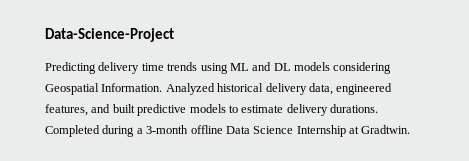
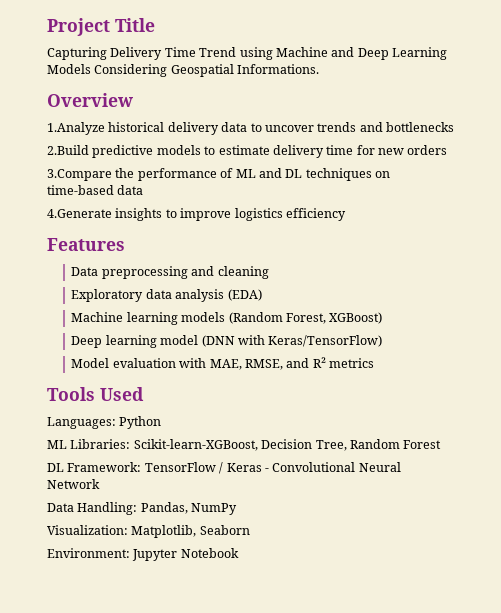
- Data-Science-Project
- Predicting delivery time trends using ML and DL models considering Geospatial Information. Analyzed historical delivery data, engineered features, and built predictive models to estimate delivery durations. Completed during a 3-month offline Data Science Internship at Gradtwin.
+ Project Title
+ Capturing Delivery Time Trend using Machine and Deep Learning Models Considering Geospatial Informations.
+ Overview
+ 1.Analyze historical delivery data to uncover trends and bottlenecks
+ 2.Build predictive models to estimate delivery time for new orders
+ 3.Compare the performance of ML and DL techniques on time-based data
+ 4.Generate insights to improve logistics efficiency
+ Features
+ Data preprocessing and cleaning
+ Exploratory data analysis (EDA)
+ Machine learning models (Random Forest, XGBoost)
+ Deep learning model (DNN with Keras/TensorFlow)
+ Model evaluation with MAE, RMSE, and R² metrics
+ Tools Used
+ Languages: Python
+ ML Libraries: Scikit-learn-XGBoost, Decision Tree, Random Forest
+ DL Framework: TensorFlow / Keras - Convolutional Neural Network
+ Data Handling: Pandas, NumPy
+ Visualization: Matplotlib, Seaborn
+ Environment: Jupyter Notebook

